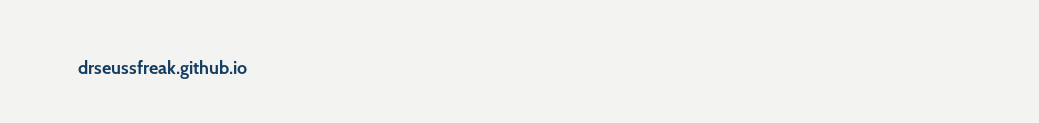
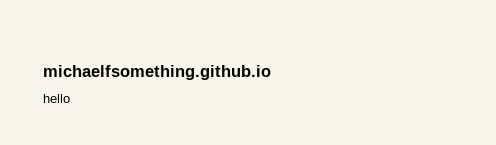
- drseussfreak.github.io
+ michaelfsomething.github.io
+ hello

